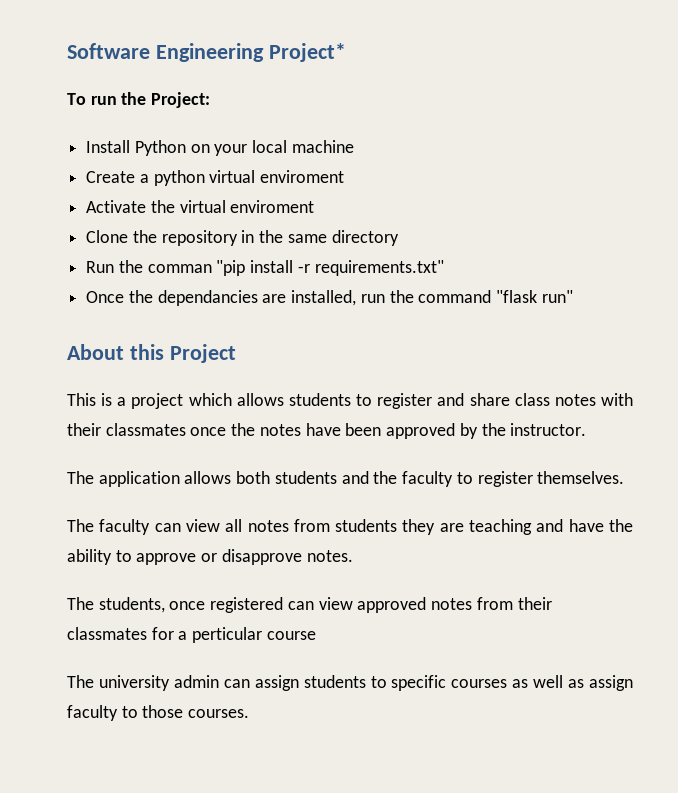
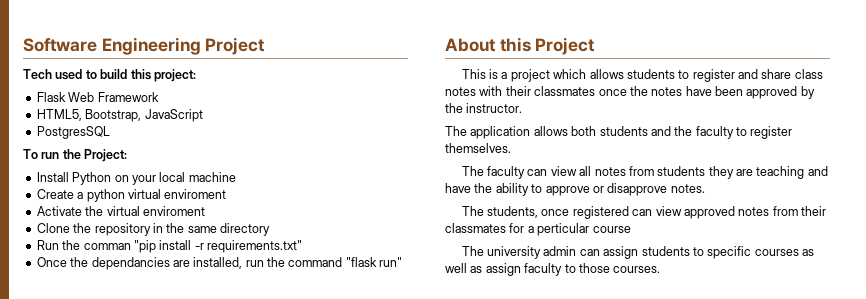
- Software Engineering Project*
+ Software Engineering Project
+ Tech used to build this project:
+ Flask Web Framework
+ HTML5, Bootstrap, JavaScript
+ PostgresSQL

